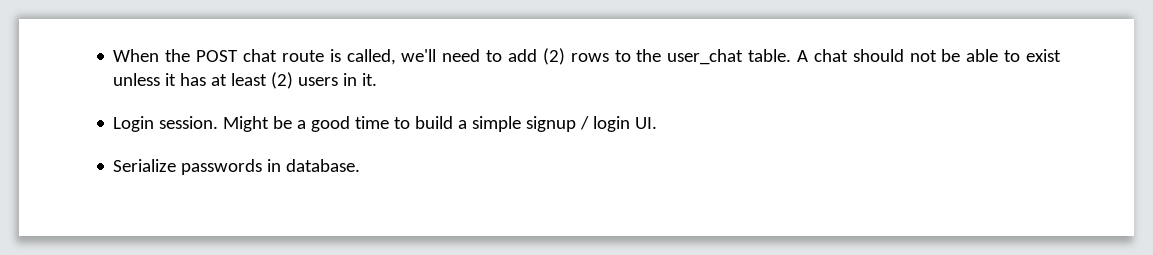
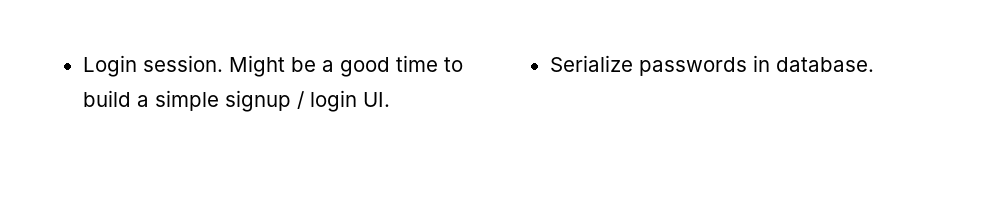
- When the POST chat route is called, we'll need to add (2) rows to the user_chat table. A chat should not be able to exist unless it has at least (2) users in it.

